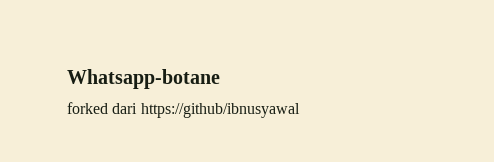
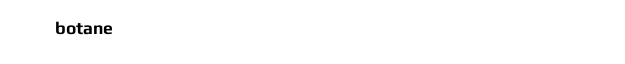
- Whatsapp-botane
- forked dari https://github/ibnusyawal
+ botane

